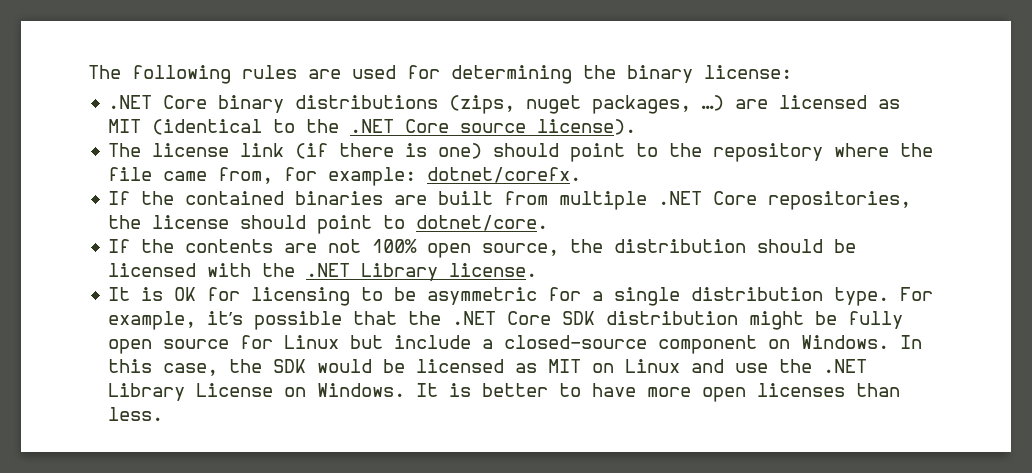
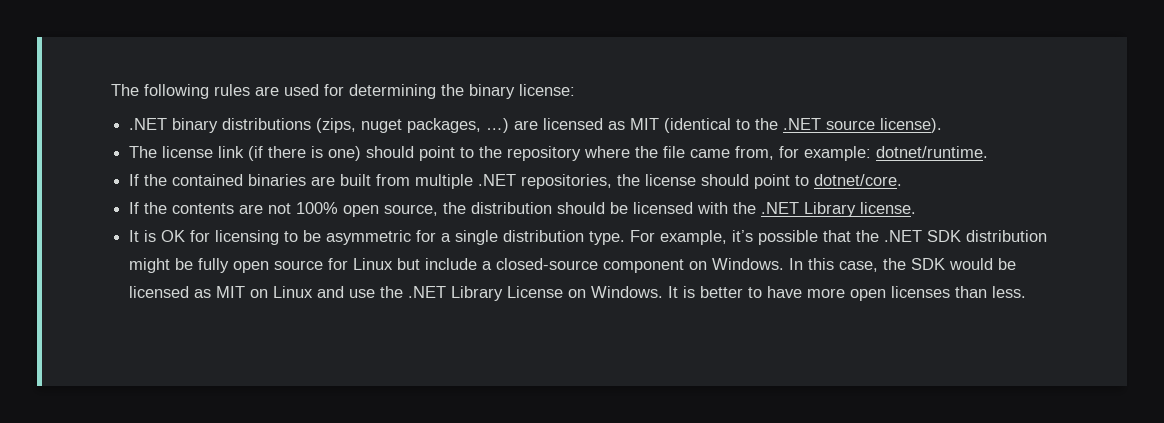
- .NET Core binary distributions (zips, nuget packages, …) are licensed as MIT (identical to the .NET Core source license).
+ .NET binary distributions (zips, nuget packages, …) are licensed as MIT (identical to the .NET source license).
- The license link (if there is one) should point to the repository where the file came from, for example: dotnet/corefx.
+ The license link (if there is one) should point to the repository where the file came from, for example: dotnet/runtime.
- If the contained binaries are built from multiple .NET Core repositories, the license should point to dotnet/core.
+ If the contained binaries are built from multiple .NET repositories, the license should point to dotnet/core.
- For example, it’s possible that the .NET Core SDK distribution might be fully open source for Linux but include a closed-source component on Windows.
+ For example, it’s possible that the .NET SDK distribution might be fully open source for Linux but include a closed-source component on Windows.

